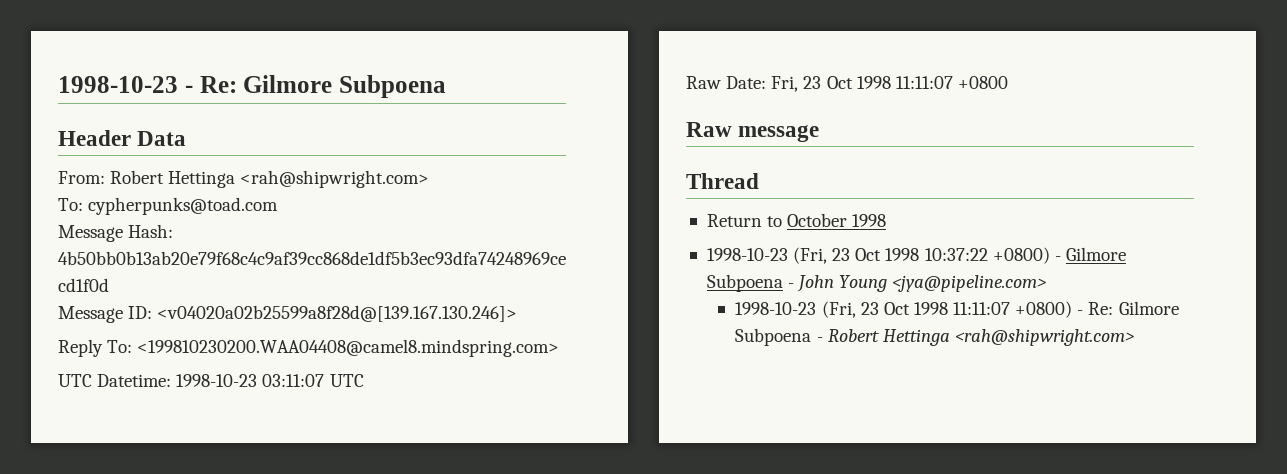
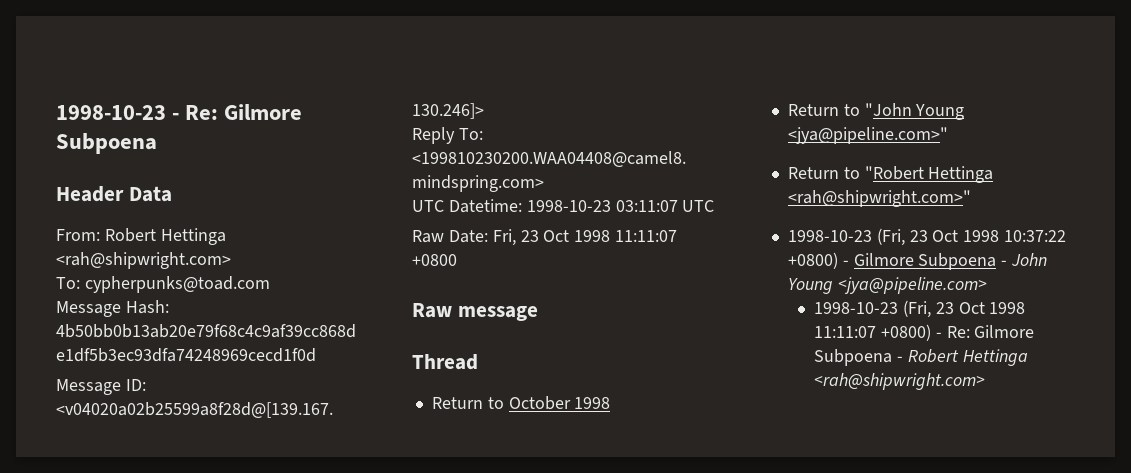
+ Return to "John Young <jya@pipeline.com>"
+ Return to "Robert Hettinga <rah@shipwright.com>"

